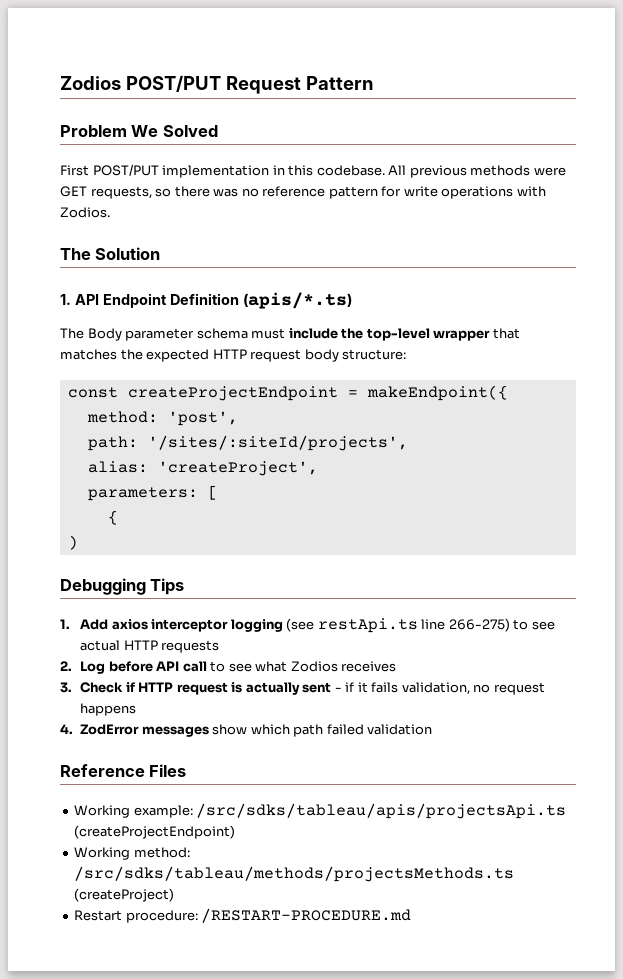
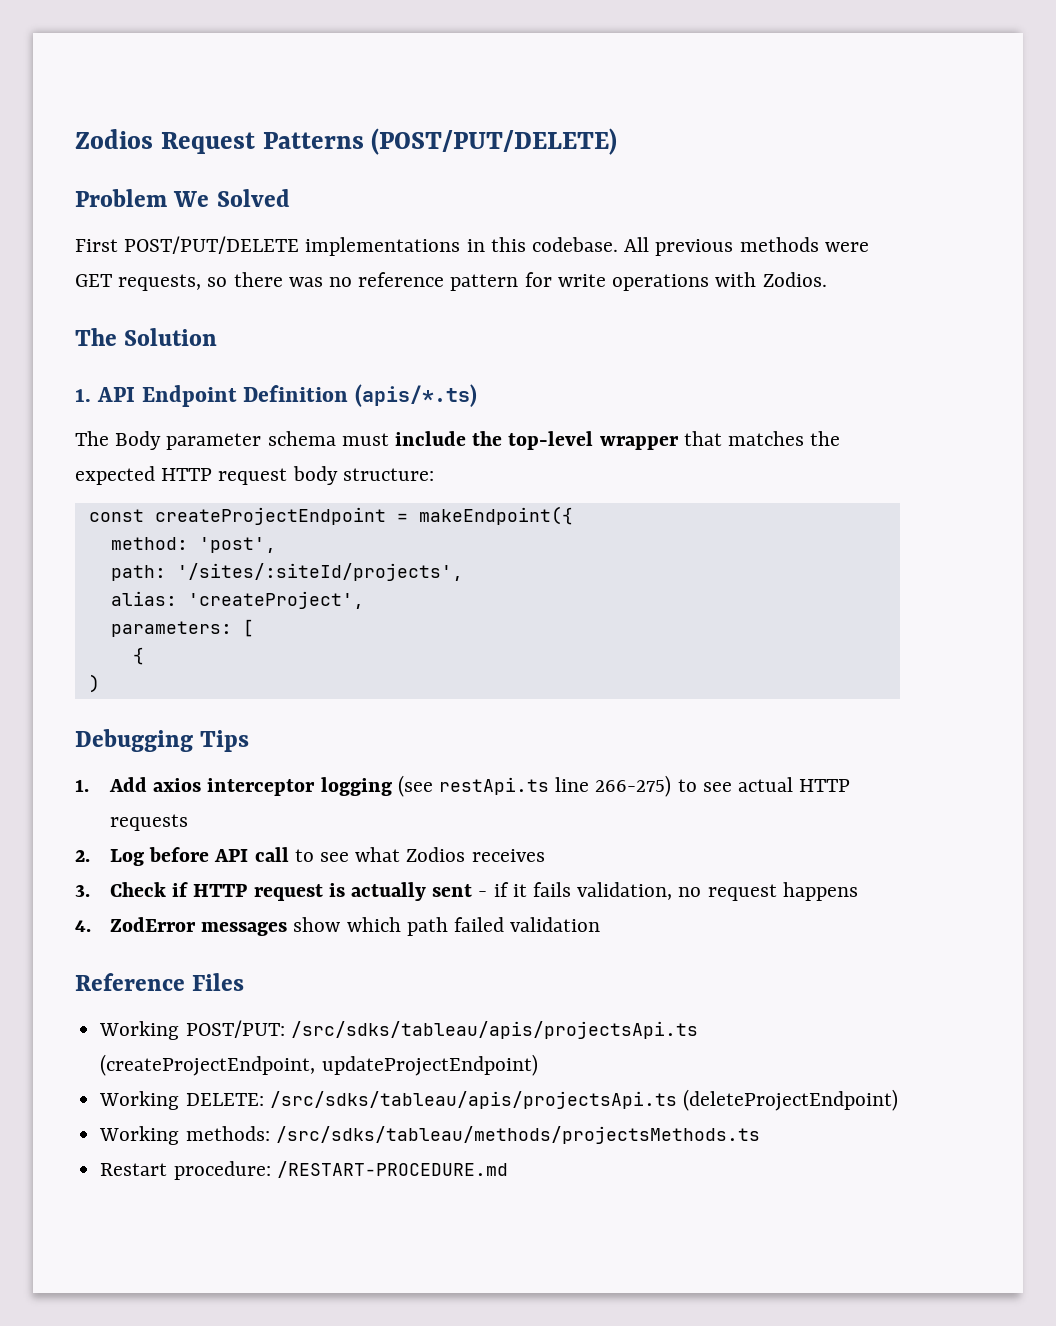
- Zodios POST/PUT Request Pattern
+ Zodios Request Patterns (POST/PUT/DELETE)
- First POST/PUT implementation in this codebase.
+ First POST/PUT/DELETE implementations in this codebase.
- Working example: /src/sdks/tableau/apis/projectsApi.ts (createProjectEndpoint)
- Working method: /src/sdks/tableau/methods/projectsMethods.ts (createProject)
+ Working POST/PUT: /src/sdks/tableau/apis/projectsApi.ts (createProjectEndpoint, updateProjectEndpoint)
+ Working DELETE: /src/sdks/tableau/apis/projectsApi.ts (deleteProjectEndpoint)
+ Working methods: /src/sdks/tableau/methods/projectsMethods.ts

